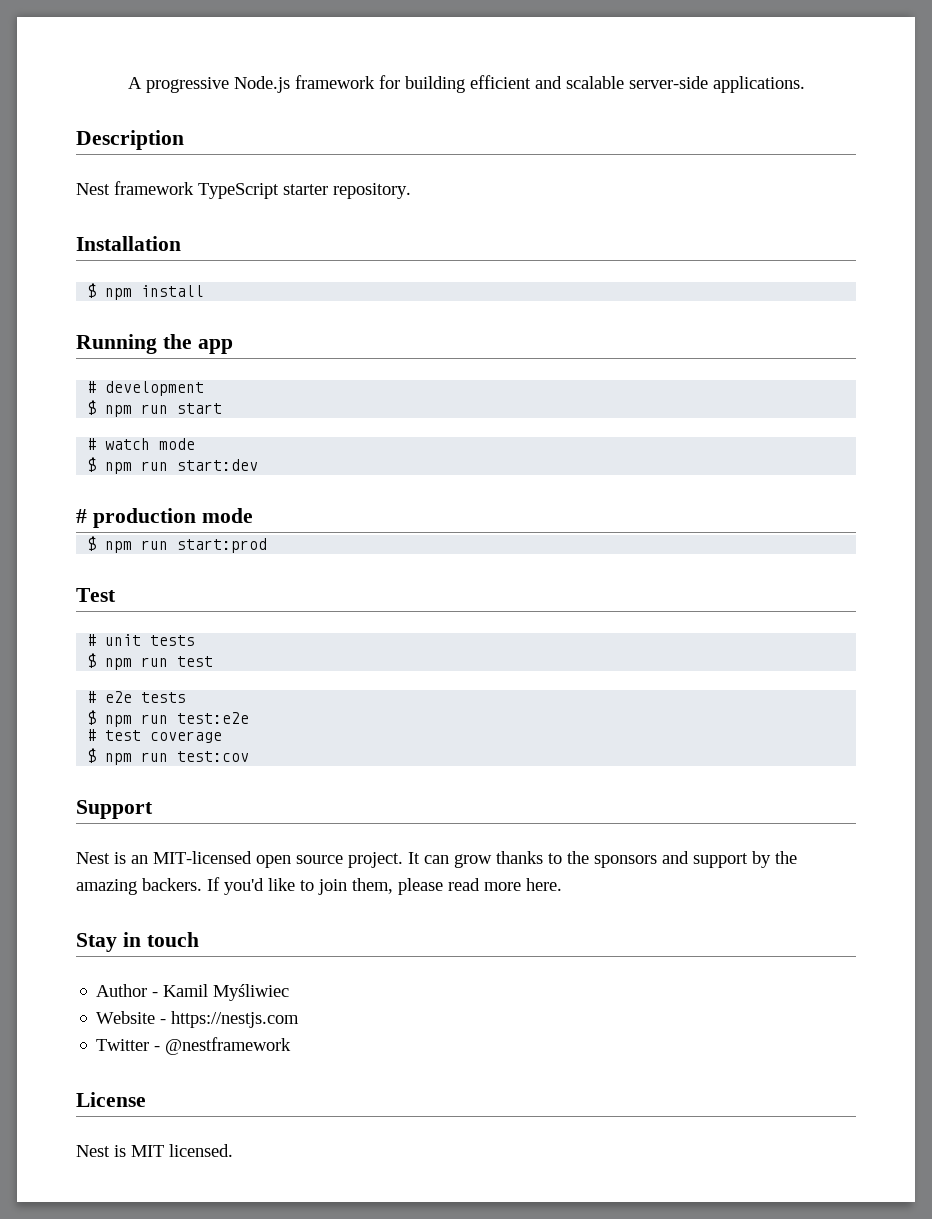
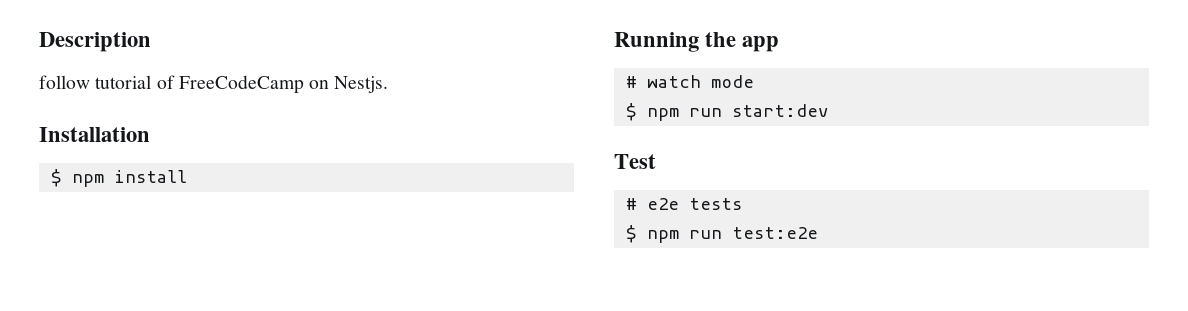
- A progressive Node.js framework for building efficient and scalable server-side applications.
  Description
- Nest framework TypeScript starter repository.
+ follow tutorial of FreeCodeCamp on Nestjs.
- # development
- $ npm run start
- # production mode
- $ npm run start:prod
  Test
- # unit tests
- $ npm run test
- # test coverage
- $ npm run test:cov
- Support
- Nest is an MIT-licensed open source project. It can grow thanks to the sponsors and support by the amazing backers. If you'd like to join them, please read more here.
- Stay in touch
- Author - Kamil Myśliwiec
- Website - https://nestjs.com
- Twitter - @nestframework
- License
- Nest is MIT licensed.

